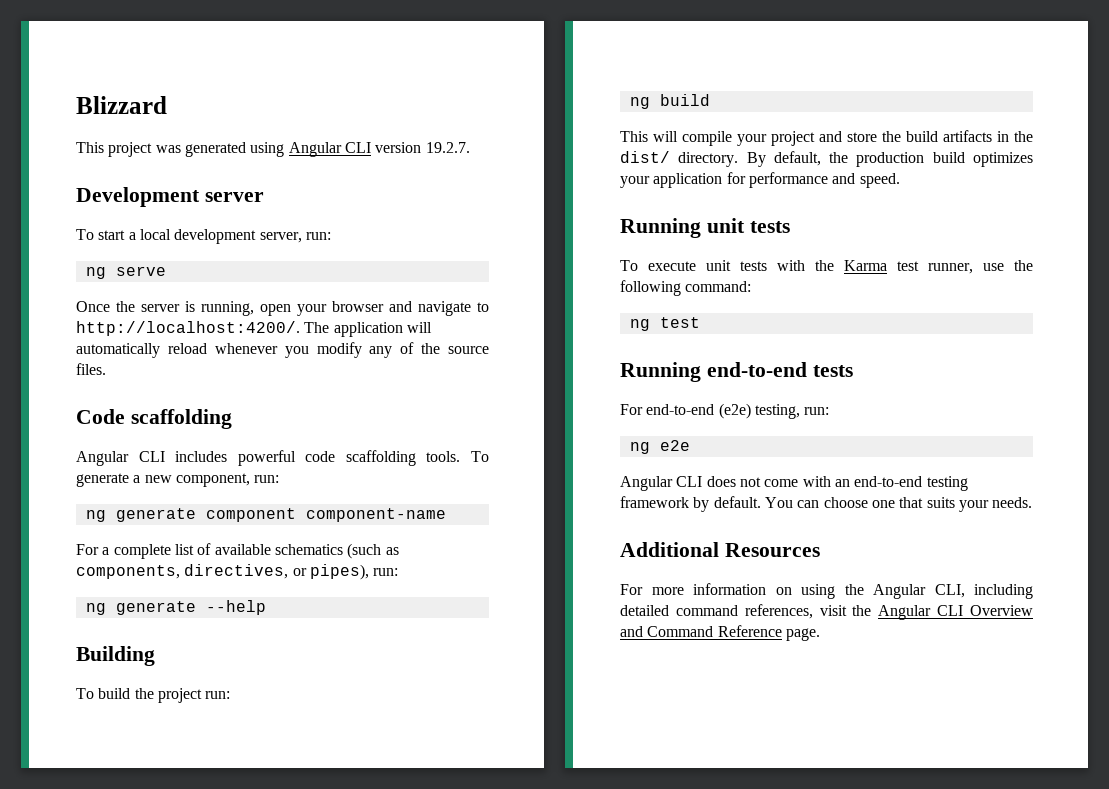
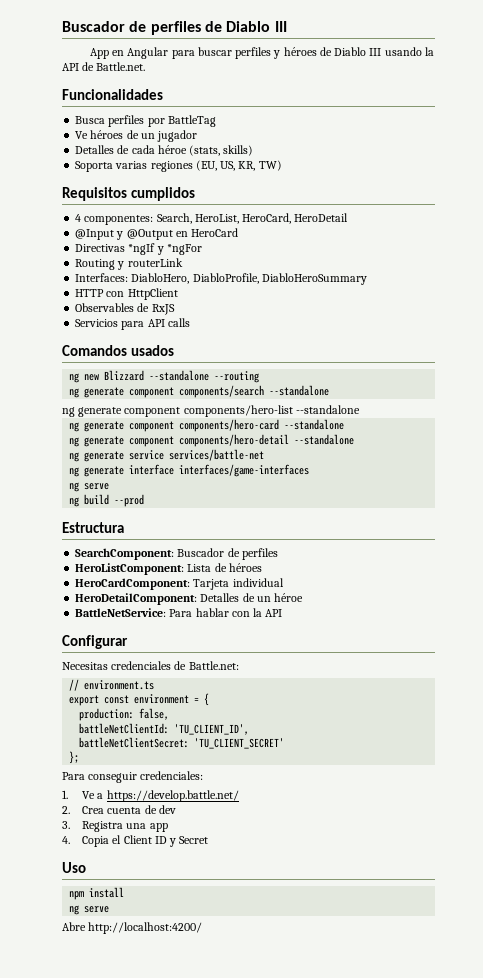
- Blizzard
- This project was generated using Angular CLI version 19.2.7.
- Development server
- To start a local development server, run:
+ Buscador de perfiles de Diablo III
+ App en Angular para buscar perfiles y héroes de Diablo III usando la API de Battle.net.
+ Funcionalidades
+ Busca perfiles por BattleTag
+ Ve héroes de un jugador
+ Detalles de cada héroe (stats, skills)
+ Soporta varias regiones (EU, US, KR, TW)
+ Requisitos cumplidos
+ 4 componentes: Search, HeroList, HeroCard, HeroDetail
+ @Input y @Output en HeroCard
+ Directivas *ngIf y *ngFor
+ Routing y routerLink
+ Interfaces: DiabloHero, DiabloProfile, DiabloHeroSummary
+ HTTP con HttpClient
+ Observables de RxJS
+ Servicios para API calls
+ Comandos usados
+ ng new Blizzard --standalone --routing
+ ng generate component components/search --standalone
+ ng generate component components/hero-list --standalone
+ ng generate component components/hero-card --standalone
+ ng generate component components/hero-detail --standalone
+ ng generate service services/battle-net
+ ng generate interface interfaces/game-interfaces
  ng serve
- Once the server is running, open your browser and navigate to http://localhost:4200/. The application will automatically reload whenever you modify any of the source files.
- Code scaffolding
- Angular CLI includes powerful code scaffolding tools. To generate a new component, run:
- ng generate component component-name
- For a complete list of available schematics (such as components, directives, or pipes), run:
- ng generate --help
- Building
- To build the project run:
- ng build
- This will compile your project and store the build artifacts in the dist/ directory. By default, the production build optimizes your application for performance and speed.
- Running unit tests
- To execute unit tests with the Karma test runner, use the following command:
- ng test
- Running end-to-end tests
- For end-to-end (e2e) testing, run:
- ng e2e
- Angular CLI does not come with an end-to-end testing framework by default. You can choose one that suits your needs.
- Additional Resources
- For more information on using the Angular CLI, including detailed command references, visit the Angular CLI Overview and Command Reference page.
+ ng build --prod
+ Estructura
+ SearchComponent: Buscador de perfiles
+ HeroListComponent: Lista de héroes
+ HeroCardComponent: Tarjeta individual
+ HeroDetailComponent: Detalles de un héroe
+ BattleNetService: Para hablar con la API
+ Configurar
+ Necesitas credenciales de Battle.net:
+ // environment.ts
+ export const environment = {
+ production: false,
+ battleNetClientId: 'TU_CLIENT_ID',
+ battleNetClientSecret: 'TU_CLIENT_SECRET'
+ };
+ Para conseguir credenciales:
+ 1. Ve a https://develop.battle.net/
+ 2. Crea cuenta de dev
+ 3. Registra una app
+ 4. Copia el Client ID y Secret
+ Uso
+ npm install
+ ng serve
+ Abre http://localhost:4200/

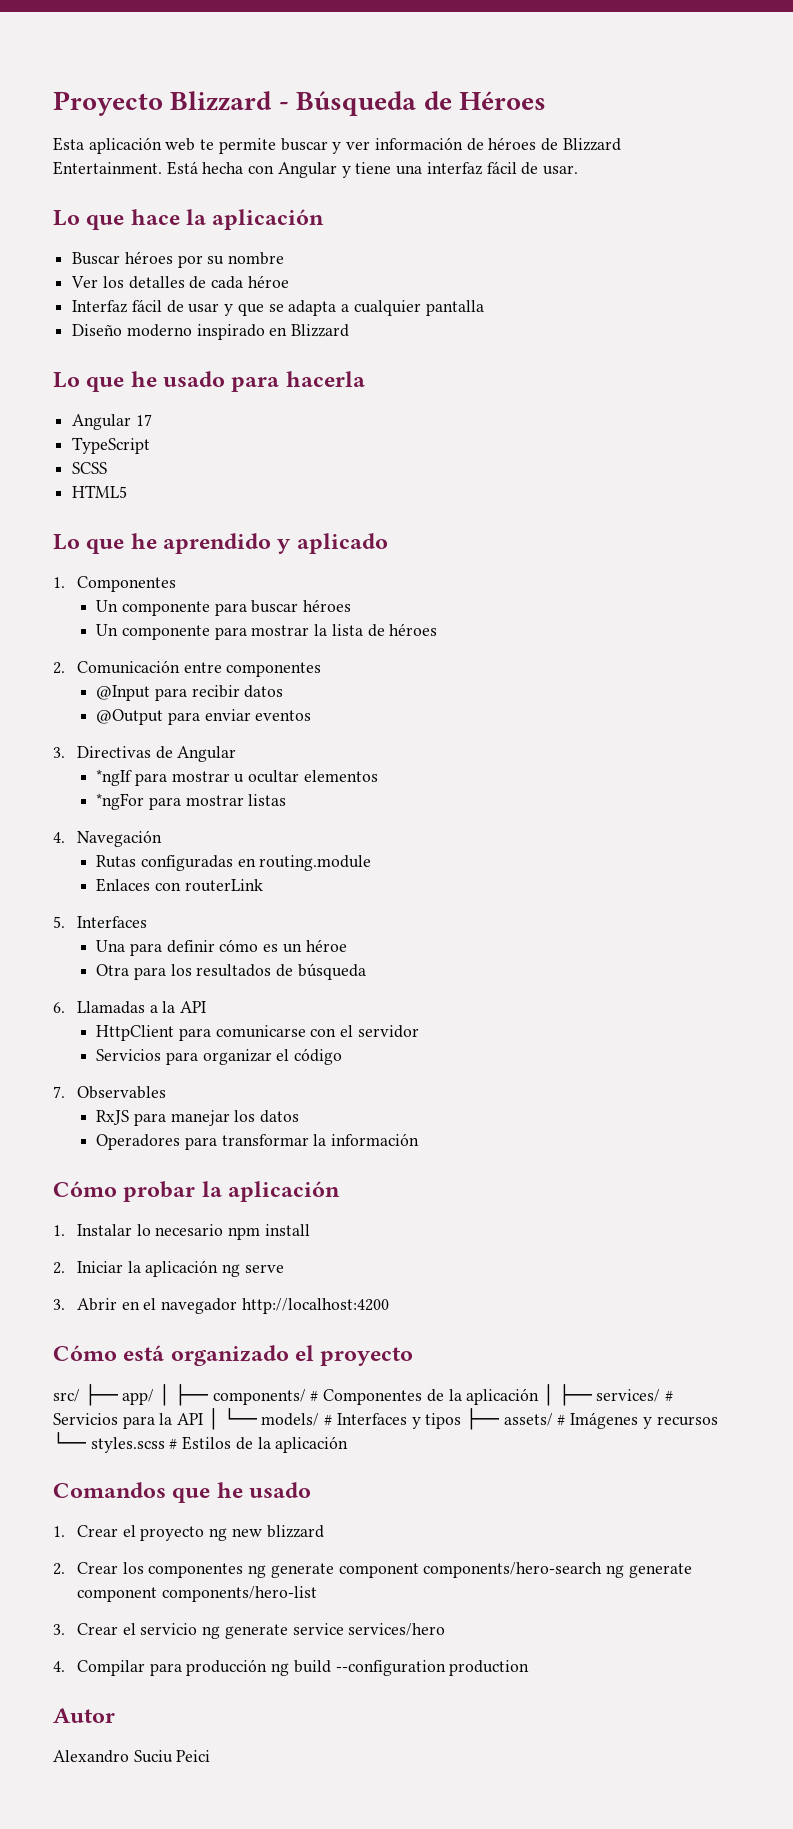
- Buscador de perfiles de Diablo III
- App en Angular para buscar perfiles y héroes de Diablo III usando la API de Battle.net.
- Funcionalidades
- Busca perfiles por BattleTag
- Ve héroes de un jugador
- Detalles de cada héroe (stats, skills)
- Soporta varias regiones (EU, US, KR, TW)
- Requisitos cumplidos
- 4 componentes: Search, HeroList, HeroCard, HeroDetail
- @Input y @Output en HeroCard
- Directivas *ngIf y *ngFor
- Routing y routerLink
- Interfaces: DiabloHero, DiabloProfile, DiabloHeroSummary
- HTTP con HttpClient
- Observables de RxJS
- Servicios para API calls
- Comandos usados
- ng new Blizzard --standalone --routing
- ng generate component components/search --standalone
- ng generate component components/hero-list --standalone
- ng generate component components/hero-card --standalone
- ng generate component components/hero-detail --standalone
- ng generate service services/battle-net
- ng generate interface interfaces/game-interfaces
- ng serve
- ng build --prod
- Estructura
- SearchComponent: Buscador de perfiles
- HeroListComponent: Lista de héroes
- HeroCardComponent: Tarjeta individual
- HeroDetailComponent: Detalles de un héroe
- BattleNetService: Para hablar con la API
- Configurar
- Necesitas credenciales de Battle.net:
- // environment.ts
- export const environment = {
- production: false,
- battleNetClientId: 'TU_CLIENT_ID',
- battleNetClientSecret: 'TU_CLIENT_SECRET'
- };
- Para conseguir credenciales:
- 1. Ve a https://develop.battle.net/
- 2. Crea cuenta de dev
- 3. Registra una app
- 4. Copia el Client ID y Secret
- Uso
- npm install
- ng serve
- Abre http://localhost:4200/
+ Proyecto Blizzard - Búsqueda de Héroes
+ Esta aplicación web te permite buscar y ver información de héroes de Blizzard Entertainment. Está hecha con Angular y tiene una interfaz fácil de usar.
+ Lo que hace la aplicación
+ Buscar héroes por su nombre
+ Ver los detalles de cada héroe
+ Interfaz fácil de usar y que se adapta a cualquier pantalla
+ Diseño moderno inspirado en Blizzard
+ Lo que he usado para hacerla
+ Angular 17
+ TypeScript
+ SCSS
+ HTML5
+ Lo que he aprendido y aplicado
+ 1. Componentes
+ Un componente para buscar héroes
+ Un componente para mostrar la lista de héroes
+ 2. Comunicación entre componentes
+ @Input para recibir datos
+ @Output para enviar eventos
+ 3. Directivas de Angular
+ *ngIf para mostrar u ocultar elementos
+ *ngFor para mostrar listas
+ 4. Navegación
+ Rutas configuradas en routing.module
+ Enlaces con routerLink
+ 5. Interfaces
+ Una para definir cómo es un héroe
+ Otra para los resultados de búsqueda
+ 6. Llamadas a la API
+ HttpClient para comunicarse con el servidor
+ Servicios para organizar el código
+ 7. Observables
+ RxJS para manejar los datos
+ Operadores para transformar la información
+ Cómo probar la aplicación
+ 1. Instalar lo necesario npm install
+ 2. Iniciar la aplicación ng serve
+ 3. Abrir en el navegador http://localhost:4200
+ Cómo está organizado el proyecto
+ src/ ├── app/ │ ├── components/ # Componentes de la aplicación │ ├── services/ # Servicios para la API │ └── models/ # Interfaces y tipos ├── assets/ # Imágenes y recursos └── styles.scss # Estilos de la aplicación
+ Comandos que he usado
+ 1. Crear el proyecto ng new blizzard
+ 2. Crear los componentes ng generate component components/hero-search ng generate component components/hero-list
+ 3. Crear el servicio ng generate service services/hero
+ 4. Compilar para producción ng build --configuration production
+ Autor
+ Alexandro Suciu Peici

